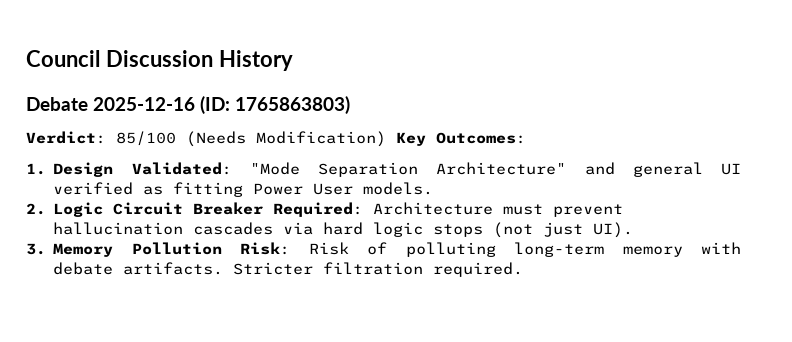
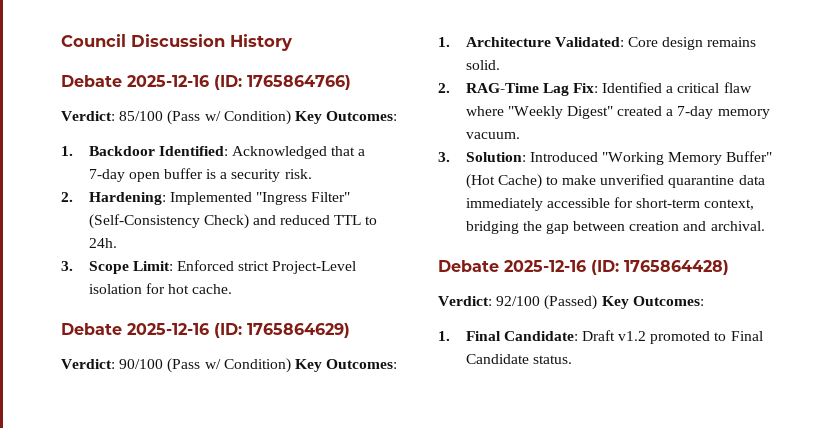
- Debate 2025-12-16 (ID: 1765863803)
+ Debate 2025-12-16 (ID: 1765864766)
- Verdict: 85/100 (Needs Modification) Key Outcomes:
- 1. Design Validated: "Mode Separation Architecture" and general UI verified as fitting Power User models.
- 2. Logic Circuit Breaker Required: Architecture must prevent hallucination cascades via hard logic stops (not just UI).
- 3. Memory Pollution Risk: Risk of polluting long-term memory with debate artifacts. Stricter filtration required.
+ Verdict: 85/100 (Pass w/ Condition) Key Outcomes:
+ 1. Backdoor Identified: Acknowledged that a 7-day open buffer is a security risk.
+ 2. Hardening: Implemented "Ingress Filter" (Self-Consistency Check) and reduced TTL to 24h.
+ 3. Scope Limit: Enforced strict Project-Level isolation for hot cache.
+ Debate 2025-12-16 (ID: 1765864629)
+ Verdict: 90/100 (Pass w/ Condition) Key Outcomes:
+ 1. Architecture Validated: Core design remains solid.
+ 2. RAG-Time Lag Fix: Identified a critical flaw where "Weekly Digest" created a 7-day memory vacuum.
+ 3. Solution: Introduced "Working Memory Buffer" (Hot Cache) to make unverified quarantine data immediately accessible for short-term context, bridging the gap between creation and archival.
+ Debate 2025-12-16 (ID: 1765864428)
+ Verdict: 92/100 (Passed) Key Outcomes:
+ 1. Final Candidate: Draft v1.2 promoted to Final Candidate status.

